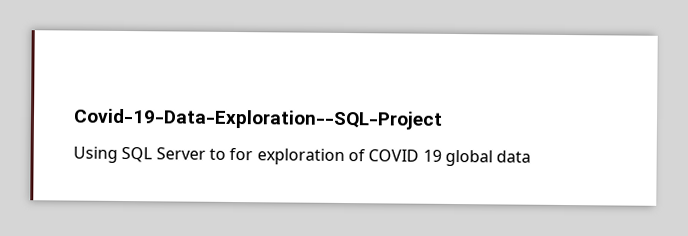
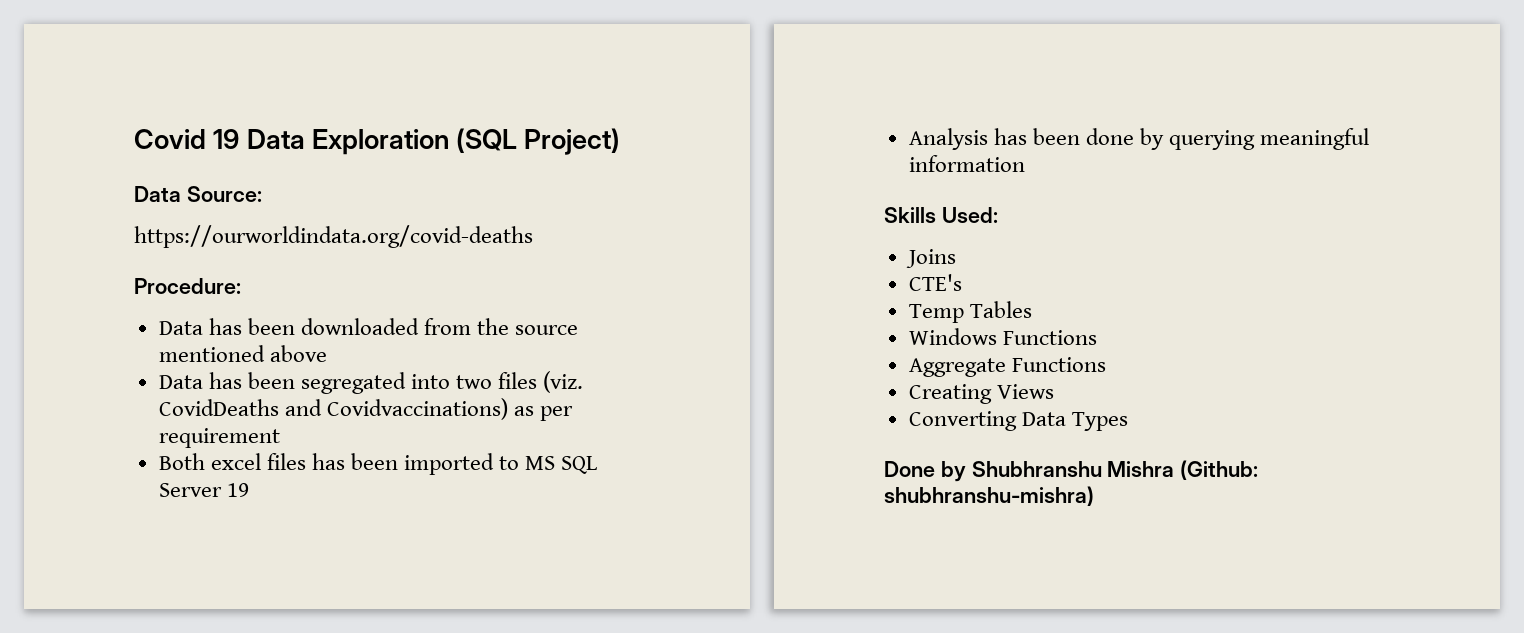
- Covid-19-Data-Exploration--SQL-Project
- Using SQL Server to for exploration of COVID 19 global data
+ Covid 19 Data Exploration (SQL Project)
+ Data Source:
+ https://ourworldindata.org/covid-deaths
+ Procedure:
+ Data has been downloaded from the source mentioned above
+ Data has been segregated into two files (viz. CovidDeaths and Covidvaccinations) as per requirement
+ Both excel files has been imported to MS SQL Server 19
+ Analysis has been done by querying meaningful information
+ Skills Used:
+ Joins
+ CTE's
+ Temp Tables
+ Windows Functions
+ Aggregate Functions
+ Creating Views
+ Converting Data Types
+ Done by Shubhranshu Mishra (Github: shubhranshu-mishra)

